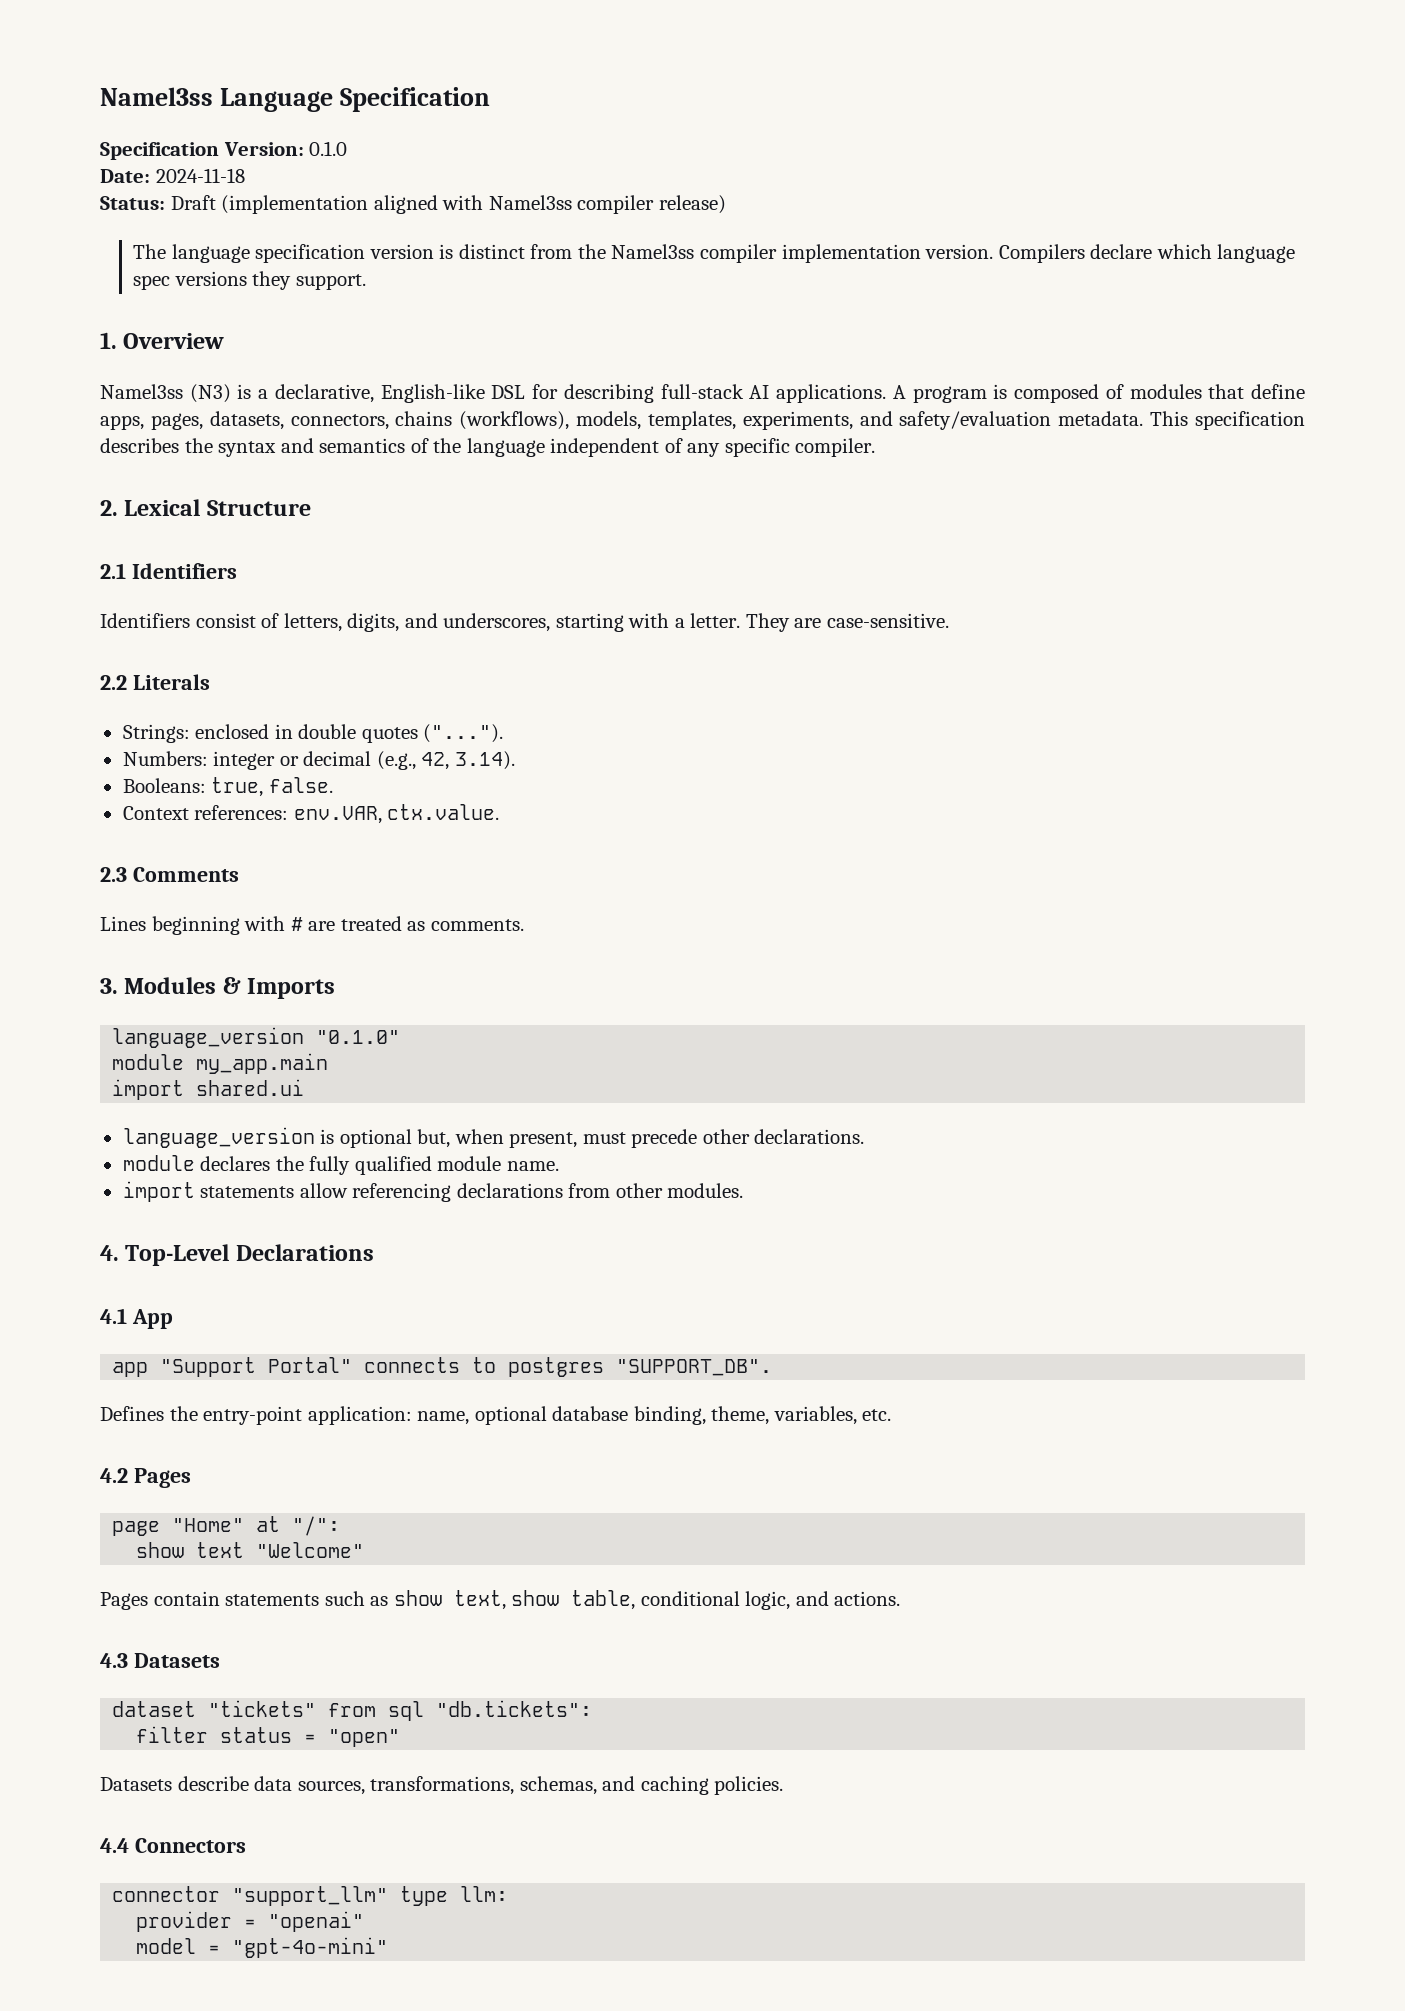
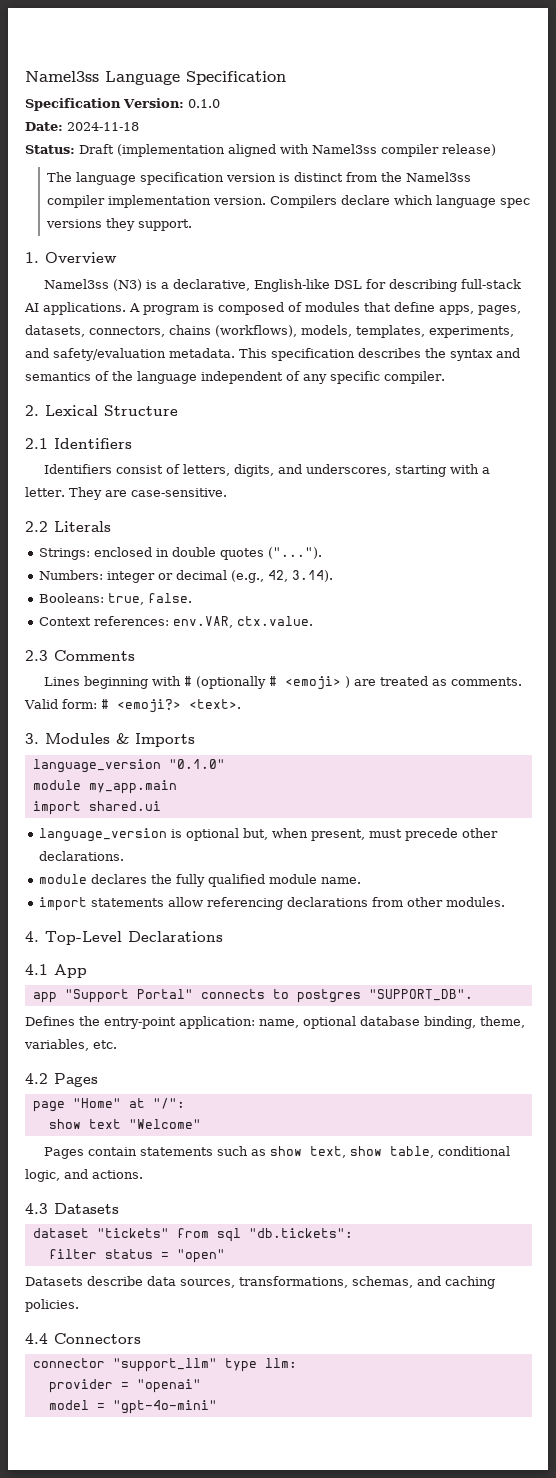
- Lines beginning with # are treated as comments.
+ Lines beginning with # (optionally # <emoji> ) are treated as comments. Valid form: # <emoji?> <text>.

